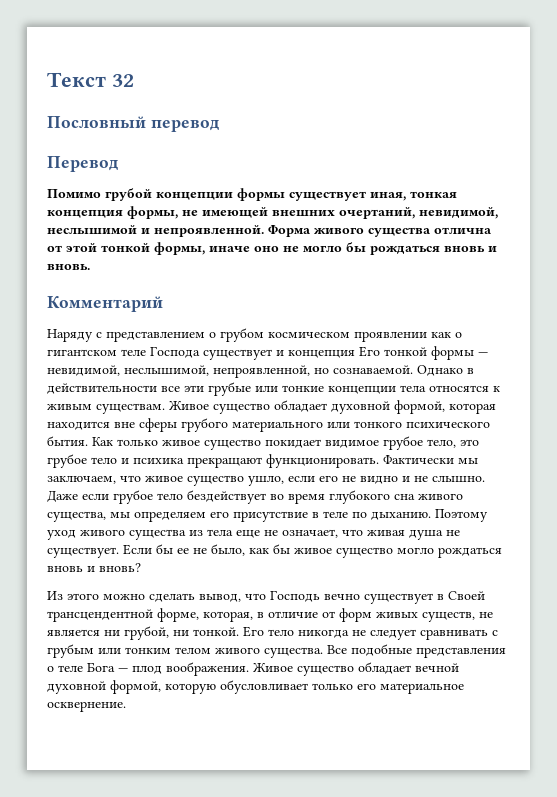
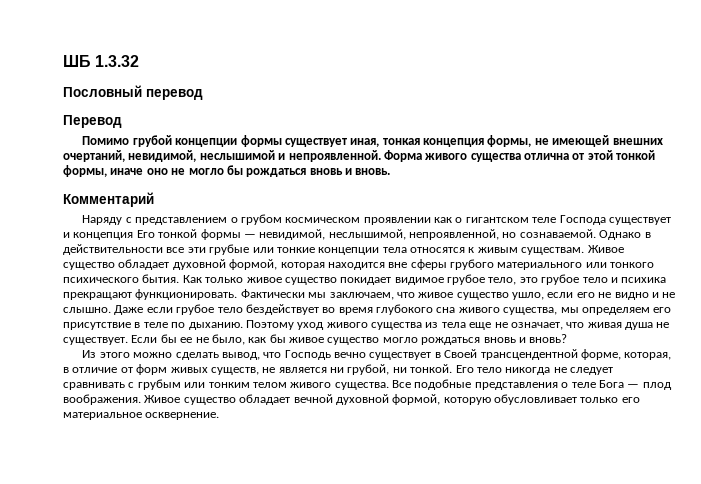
- Текст 32
+ ШБ 1.3.32

